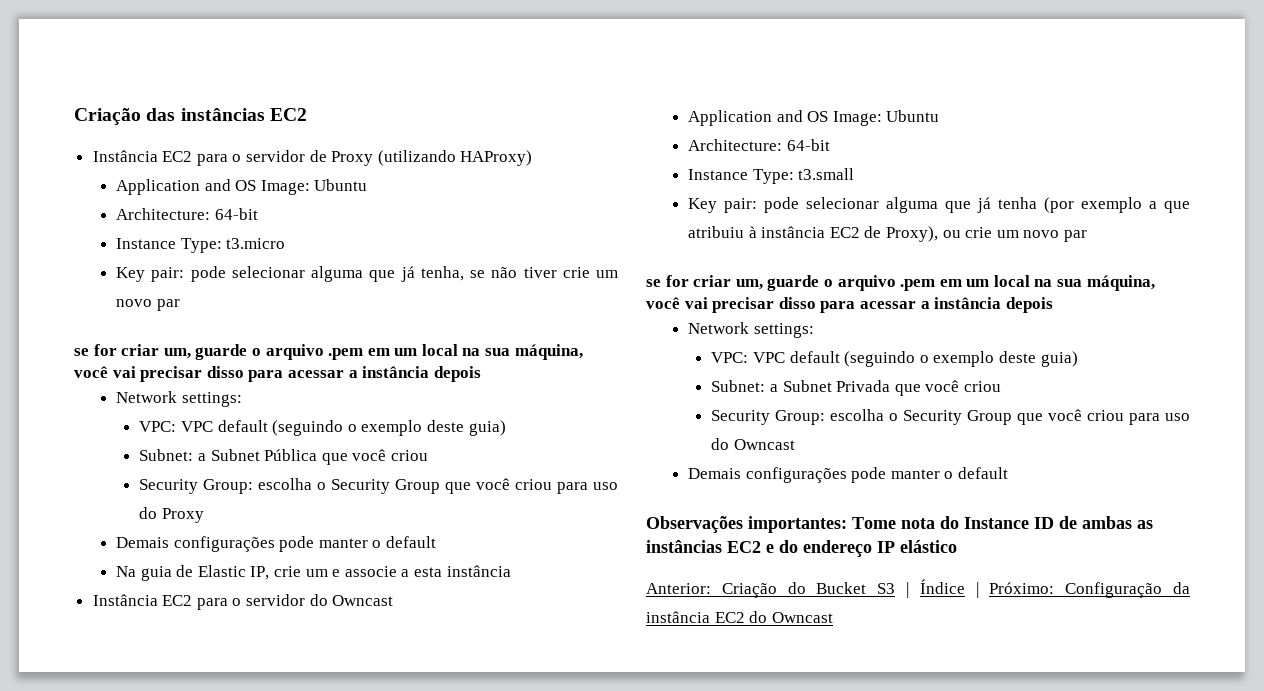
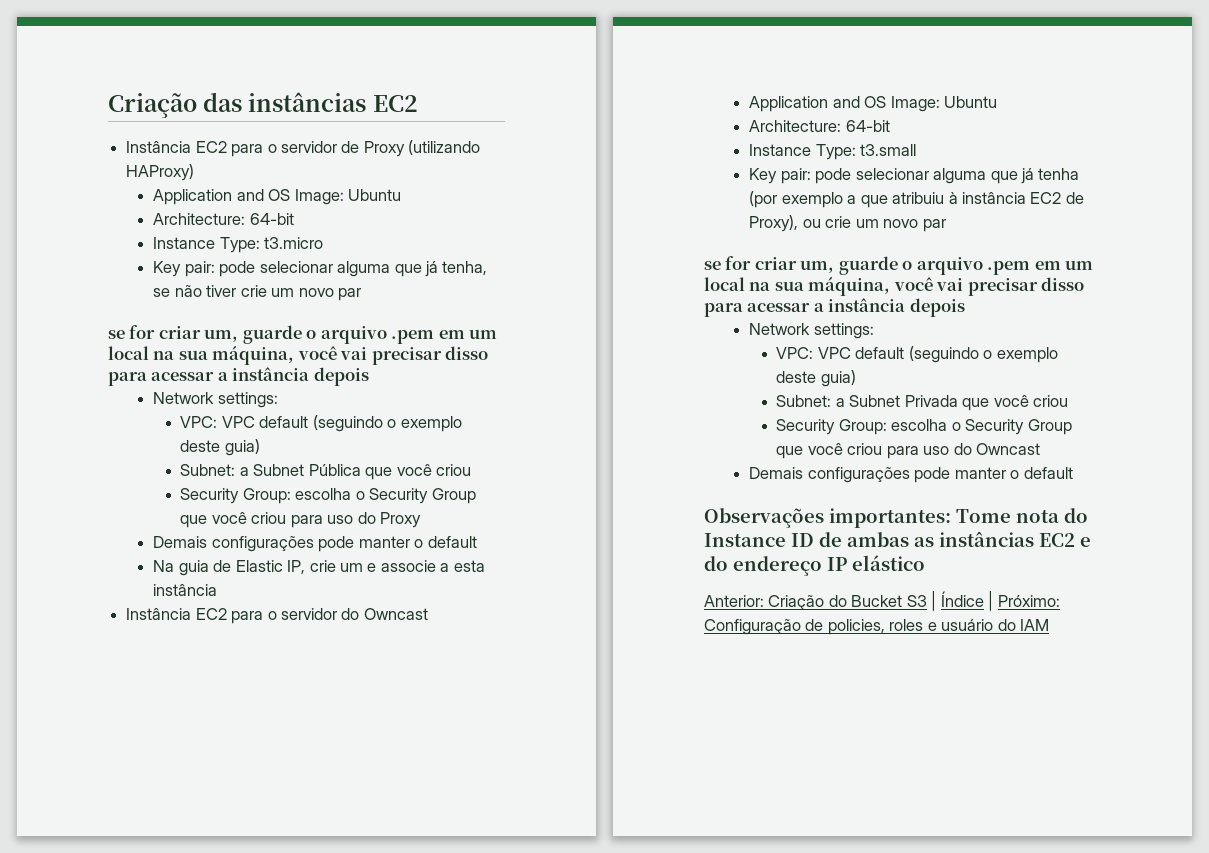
- Anterior: Criação do Bucket S3 | Índice | Próximo: Configuração da instância EC2 do Owncast
+ Anterior: Criação do Bucket S3 | Índice | Próximo: Configuração de policies, roles e usuário do IAM

